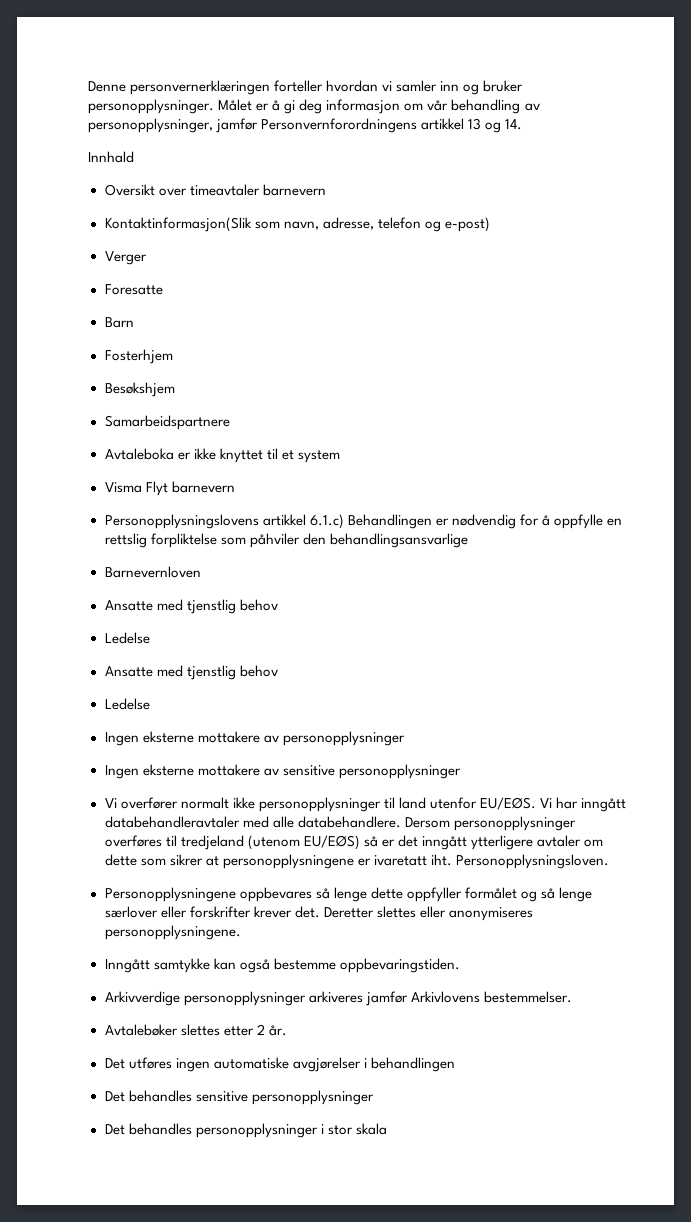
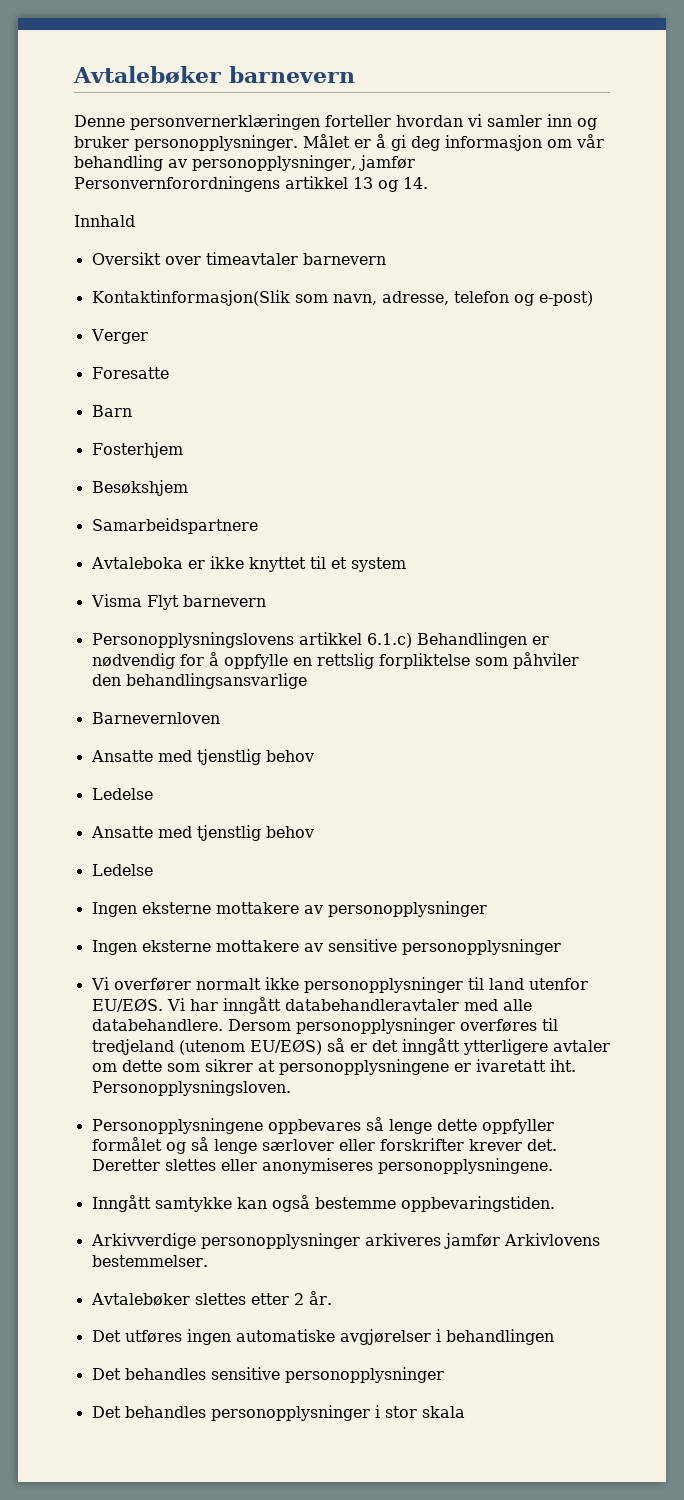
+ Avtalebøker barnevern

